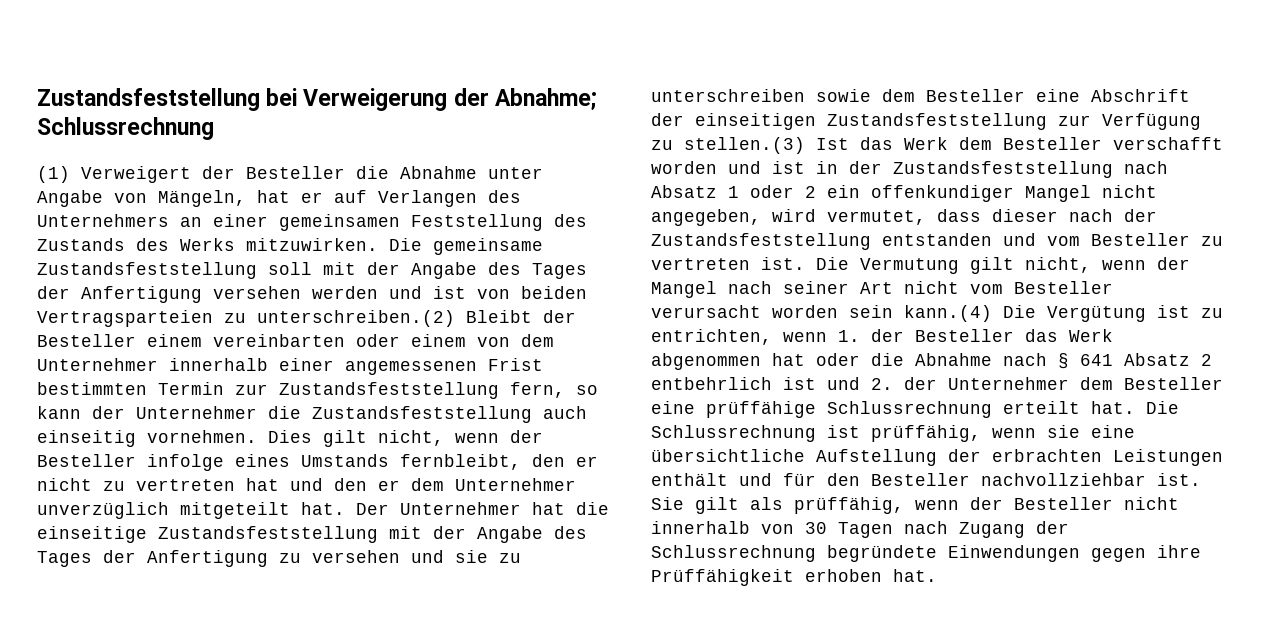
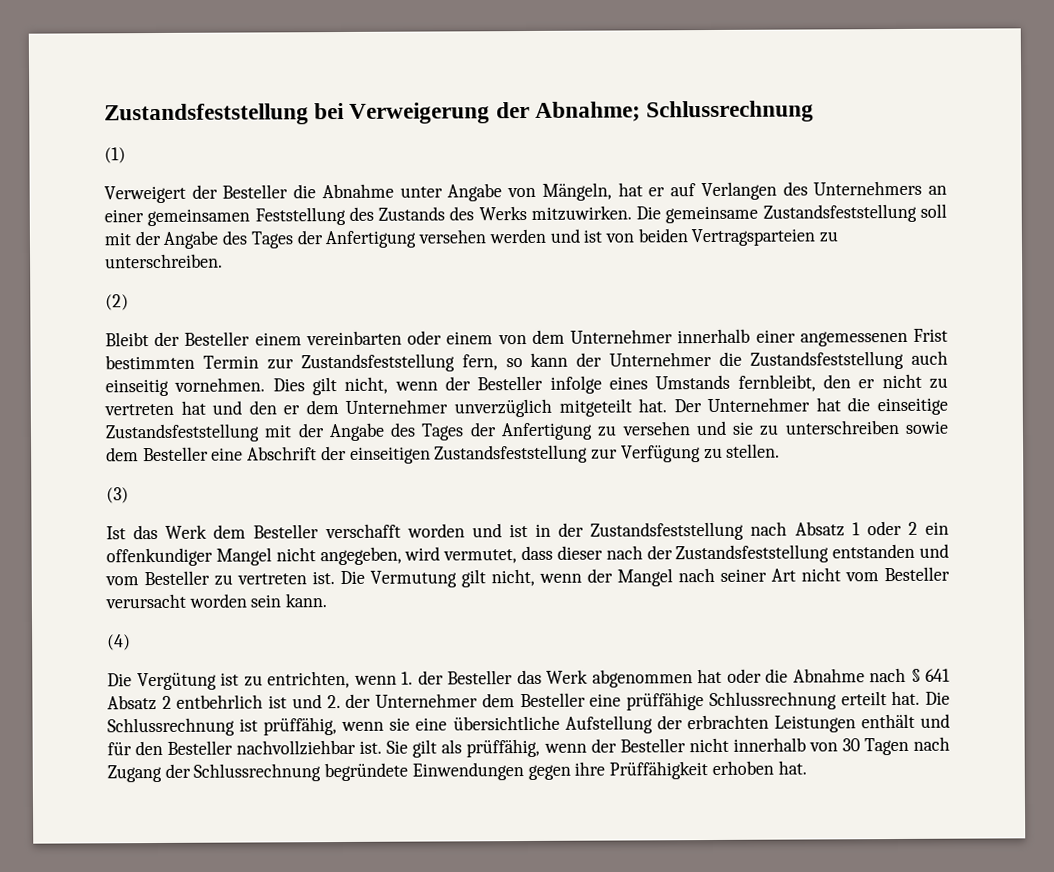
- (1) Verweigert der Besteller die Abnahme unter Angabe von Mängeln, hat er auf Verlangen des Unternehmers an einer gemeinsamen Feststellung des Zustands des Werks mitzuwirken.
+ (1)
+ Verweigert der Besteller die Abnahme unter Angabe von Mängeln, hat er auf Verlangen des Unternehmers an einer gemeinsamen Feststellung des Zustands des Werks mitzuwirken.
- Die gemeinsame Zustandsfeststellung soll mit der Angabe des Tages der Anfertigung versehen werden und ist von beiden Vertragsparteien zu unterschreiben.(2) Bleibt der Besteller einem vereinbarten oder einem von dem Unternehmer innerhalb einer angemessenen Frist bestimmten Termin zur Zustandsfeststellung fern, so kann der Unternehmer die Zustandsfeststellung auch einseitig vornehmen.
+ Die gemeinsame Zustandsfeststellung soll mit der Angabe des Tages der Anfertigung versehen werden und ist von beiden Vertragsparteien zu unterschreiben.
+ (2)
+ Bleibt der Besteller einem vereinbarten oder einem von dem Unternehmer innerhalb einer angemessenen Frist bestimmten Termin zur Zustandsfeststellung fern, so kann der Unternehmer die Zustandsfeststellung auch einseitig vornehmen.
- Der Unternehmer hat die einseitige Zustandsfeststellung mit der Angabe des Tages der Anfertigung zu versehen und sie zu unterschreiben sowie dem Besteller eine Abschrift der einseitigen Zustandsfeststellung zur Verfügung zu stellen.(3) Ist das Werk dem Besteller verschafft worden und ist in der Zustandsfeststellung nach Absatz 1 oder 2 ein offenkundiger Mangel nicht angegeben, wird vermutet, dass dieser nach der Zustandsfeststellung entstanden und vom Besteller zu vertreten ist.
+ Der Unternehmer hat die einseitige Zustandsfeststellung mit der Angabe des Tages der Anfertigung zu versehen und sie zu unterschreiben sowie dem Besteller eine Abschrift der einseitigen Zustandsfeststellung zur Verfügung zu stellen.
+ (3)
+ Ist das Werk dem Besteller verschafft worden und ist in der Zustandsfeststellung nach Absatz 1 oder 2 ein offenkundiger Mangel nicht angegeben, wird vermutet, dass dieser nach der Zustandsfeststellung entstanden und vom Besteller zu vertreten ist.
- Die Vermutung gilt nicht, wenn der Mangel nach seiner Art nicht vom Besteller verursacht worden sein kann.(4) Die Vergütung ist zu entrichten, wenn 1. der Besteller das Werk abgenommen hat oder die Abnahme nach § 641 Absatz 2 entbehrlich ist und 2. der Unternehmer dem Besteller eine prüffähige Schlussrechnung erteilt hat.
+ Die Vermutung gilt nicht, wenn der Mangel nach seiner Art nicht vom Besteller verursacht worden sein kann.
+ (4)
+ Die Vergütung ist zu entrichten, wenn 1. der Besteller das Werk abgenommen hat oder die Abnahme nach § 641 Absatz 2 entbehrlich ist und 2. der Unternehmer dem Besteller eine prüffähige Schlussrechnung erteilt hat.

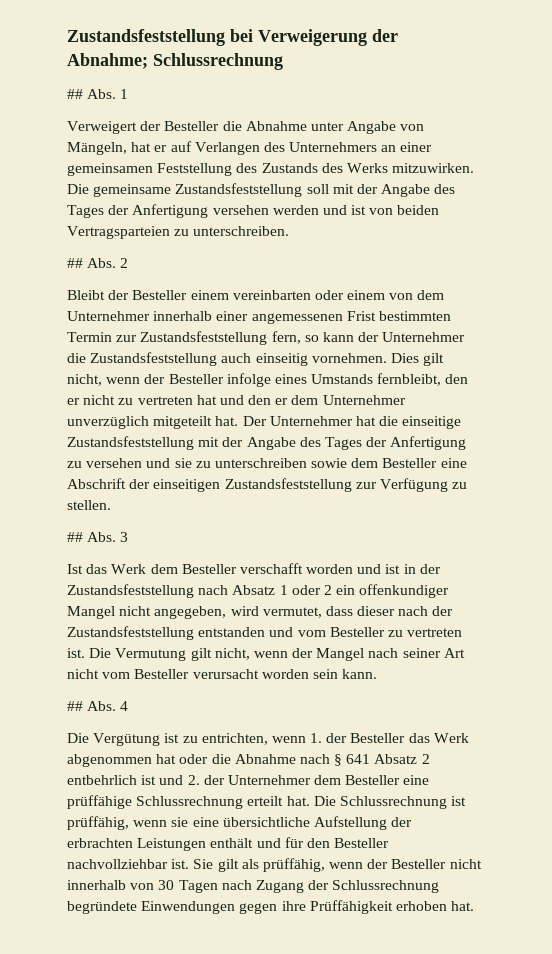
- (1)
+ ## Abs. 1
- (2)
+ ## Abs. 2
- (3)
+ ## Abs. 3
- (4)
+ ## Abs. 4

